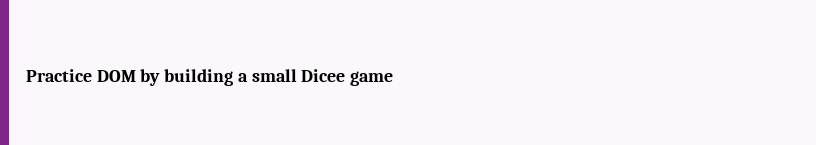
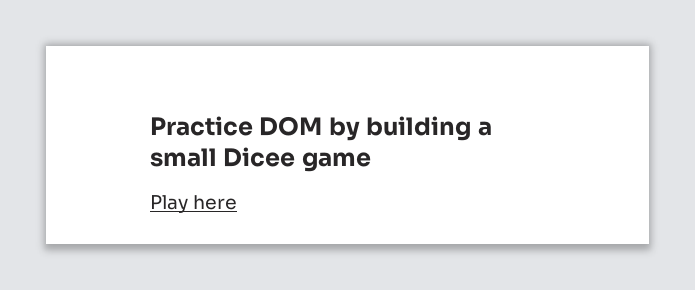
+ Play here

